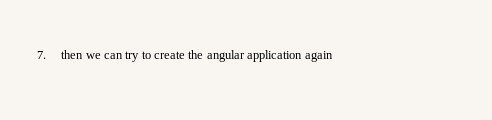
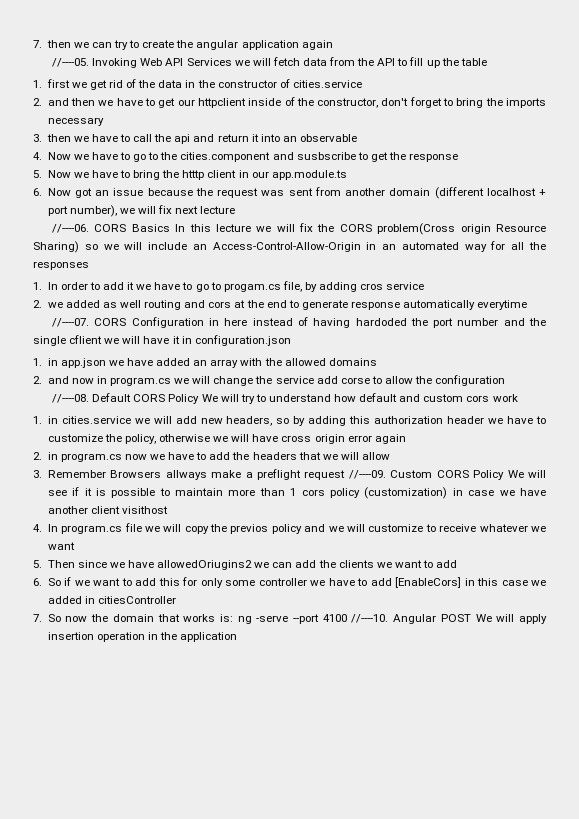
+ //----05. Invoking Web API Services we will fetch data from the API to fill up the table
+ 1. first we get rid of the data in the constructor of cities.service
+ 2. and then we have to get our httpclient inside of the constructor, don't forget to bring the imports necessary
+ 3. then we have to call the api and return it into an observable
+ 4. Now we have to go to the cities.component and susbscribe to get the response
+ 5. Now we have to bring the htttp client in our app.module.ts
+ 6. Now got an issue because the request was sent from another domain (different localhost + port number), we will fix next lecture
+ //----06. CORS Basics In this lecture we will fix the CORS problem(Cross origin Resource Sharing) so we will include an Access-Control-Allow-Origin in an automated way for all the responses
+ 1. In order to add it we have to go to progam.cs file, by adding cros service
+ 2. we added as well routing and cors at the end to generate response automatically everytime
+ //----07. CORS Configuration in here instead of having hardoded the port number and the single cflient we will have it in configuration.json
+ 1. in app.json we have added an array with the allowed domains
+ 2. and now in program.cs we will change the service add corse to allow the configuration
+ //----08. Default CORS Policy We will try to understand how default and custom cors work
+ 1. in cities.service we will add new headers, so by adding this authorization header we have to customize the policy, otherwise we will have cross origin error again
+ 2. in program.cs now we have to add the headers that we will allow
+ 3. Remember Browsers allways make a preflight request //----09. Custom CORS Policy We will see if it is possible to maintain more than 1 cors policy (customization) in case we have another client visithost
+ 4. In program.cs file we will copy the previos policy and we will customize to receive whatever we want
+ 5. Then since we have allowedOriugins2 we can add the clients we want to add
+ 6. So if we want to add this for only some controller we have to add [EnableCors] in this case we added in citiesController
+ 7. So now the domain that works is: ng -serve --port 4100 //----10. Angular POST We will apply insertion operation in the application

